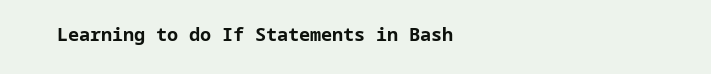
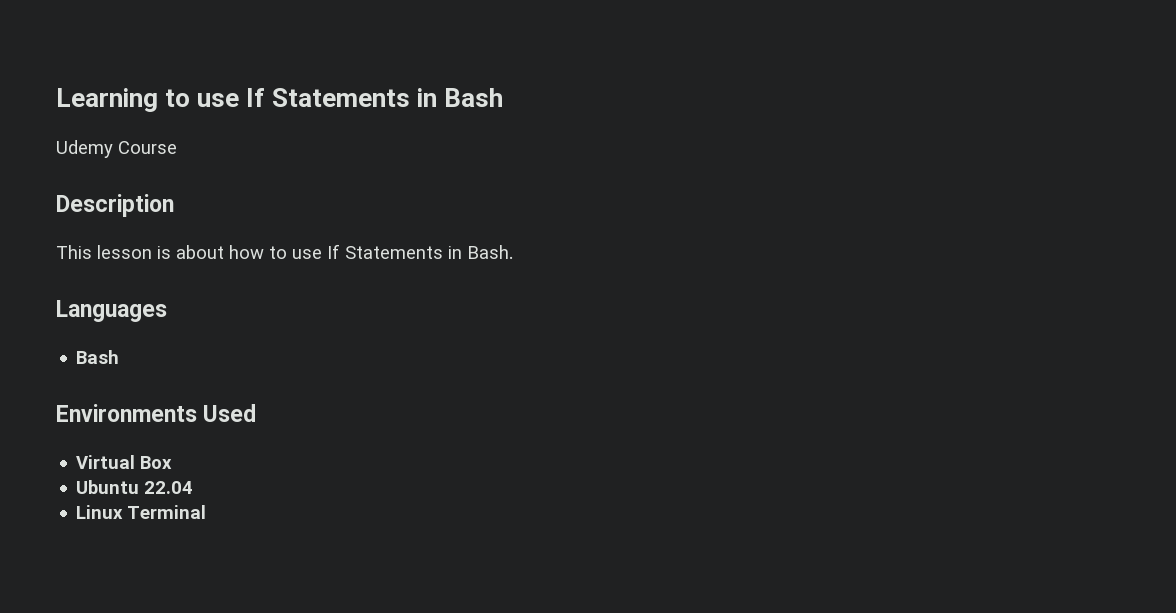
- Learning to do If Statements in Bash
+ Learning to use If Statements in Bash
+ Udemy Course
+ Description
+ This lesson is about how to use If Statements in Bash.
+ Languages
+ Bash
+ Environments Used
+ Virtual Box
+ Ubuntu 22.04
+ Linux Terminal

